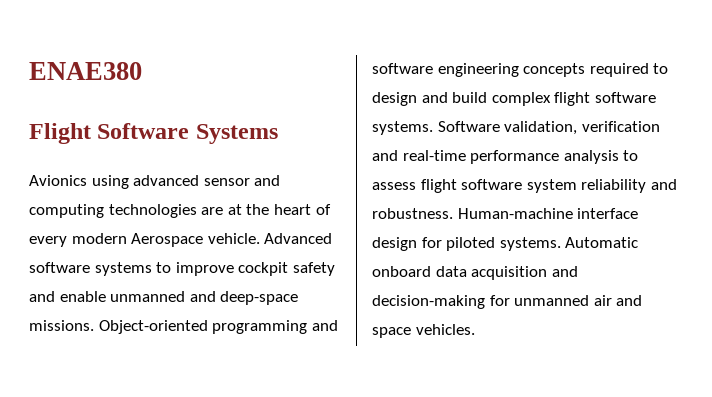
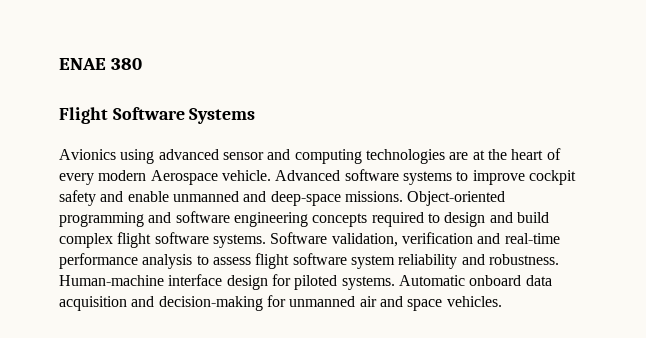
- ENAE380
+ ENAE 380

